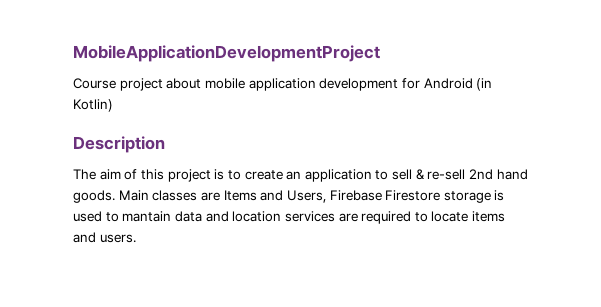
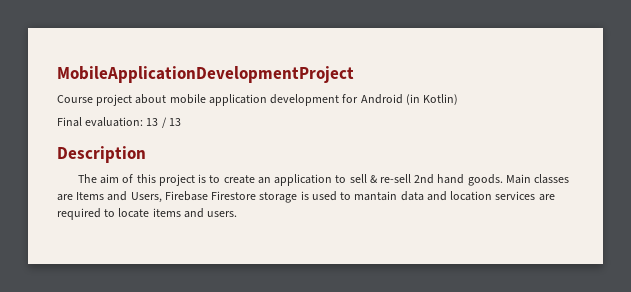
+ Final evaluation: 13 / 13

